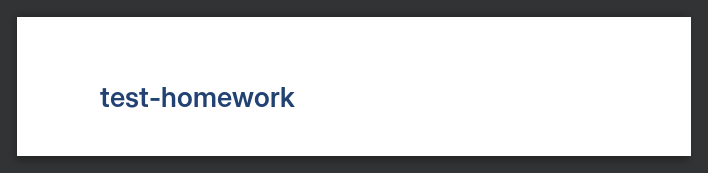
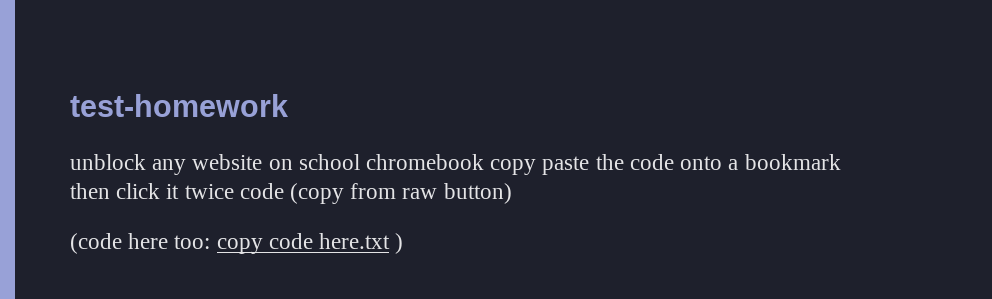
+ unblock any website on school chromebook copy paste the code onto a bookmark then click it twice code (copy from raw button)
+ (code here too: copy code here.txt )

